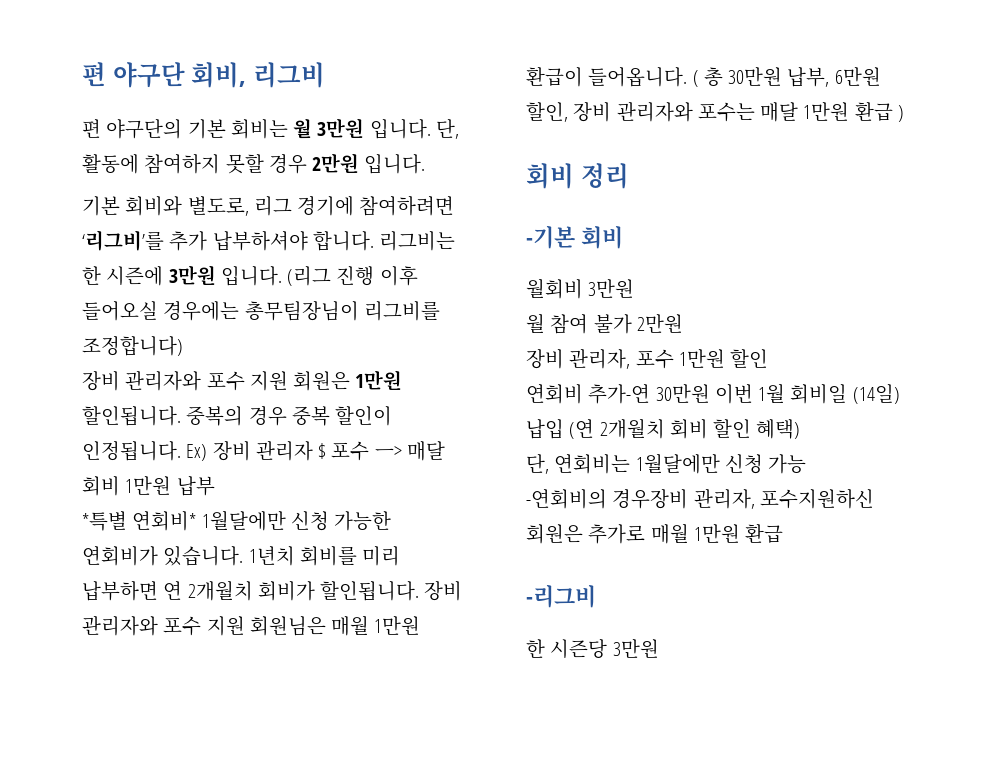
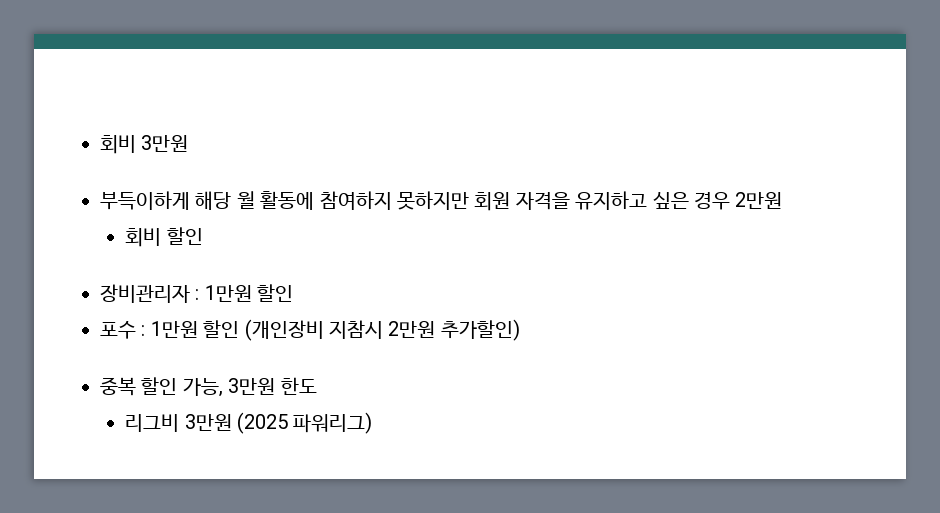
- 편 야구단 회비, 리그비
- 편 야구단의 기본 회비는 월 3만원 입니다. 단, 활동에 참여하지 못할 경우 2만원 입니다.
- 기본 회비와 별도로, 리그 경기에 참여하려면 ‘리그비’를 추가 납부하셔야 합니다. 리그비는 한 시즌에 3만원 입니다. (리그 진행 이후 들어오실 경우에는 총무팀장님이 리그비를 조정합니다)
- 장비 관리자와 포수 지원 회원은 1만원 할인됩니다. 중복의 경우 중복 할인이 인정됩니다. Ex) 장비 관리자 $ 포수 ㅡ> 매달 회비 1만원 납부
- *특별 연회비* 1월달에만 신청 가능한 연회비가 있습니다. 1년치 회비를 미리 납부하면 연 2개월치 회비가 할인됩니다. 장비 관리자와 포수 지원 회원님은 매월 1만원 환급이 들어옵니다. ( 총 30만원 납부, 6만원 할인, 장비 관리자와 포수는 매달 1만원 환급 )
- 회비 정리
- -기본 회비
- 월회비 3만원
- 월 참여 불가 2만원
- 장비 관리자, 포수 1만원 할인
- 연회비 추가-연 30만원 이번 1월 회비일 (14일) 납입 (연 2개월치 회비 할인 혜택)
- 단, 연회비는 1월달에만 신청 가능
- -연회비의 경우장비 관리자, 포수지원하신 회원은 추가로 매월 1만원 환급
- -리그비
- 한 시즌당 3만원
+ 회비 3만원
+ 부득이하게 해당 월 활동에 참여하지 못하지만 회원 자격을 유지하고 싶은 경우 2만원
+ 회비 할인
+ 장비관리자 : 1만원 할인
+ 포수 : 1만원 할인 (개인장비 지참시 2만원 추가할인)
+ 중복 할인 가능, 3만원 한도
+ 리그비 3만원 (2025 파워리그)

